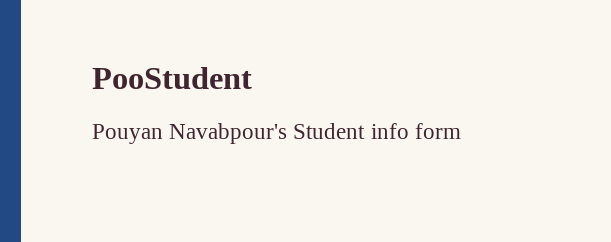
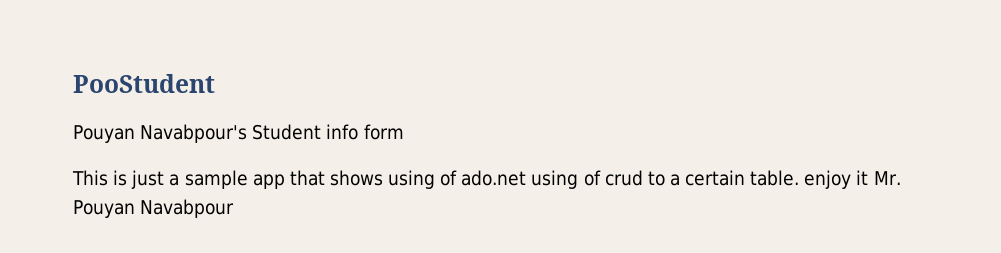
+ This is just a sample app that shows using of ado.net using of crud to a certain table. enjoy it Mr. Pouyan Navabpour

